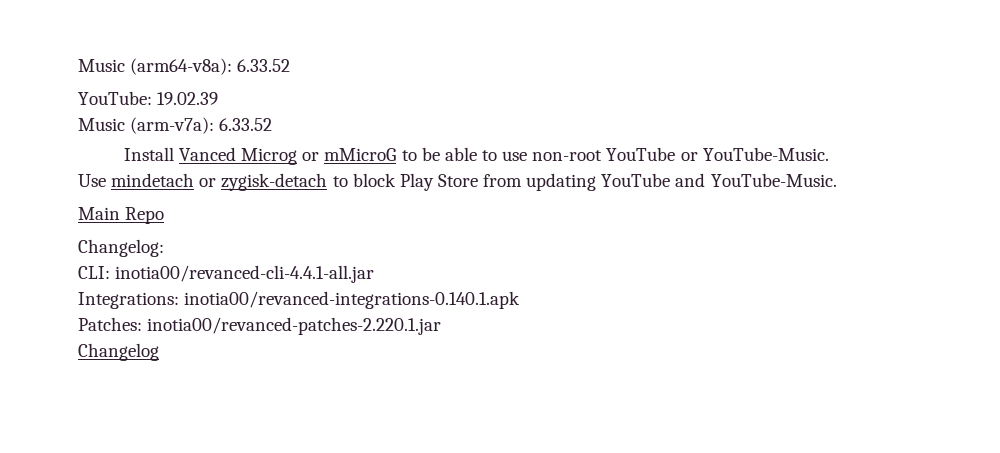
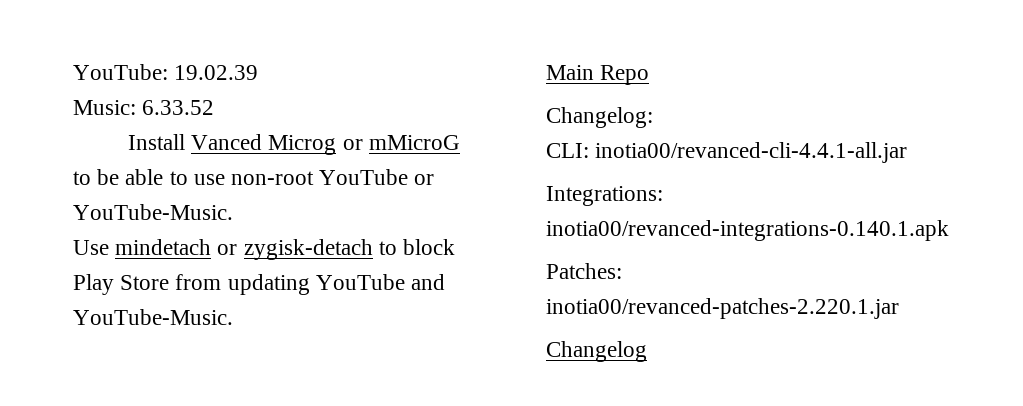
- Music (arm64-v8a): 6.33.52
- Music (arm-v7a): 6.33.52
+ Music: 6.33.52

